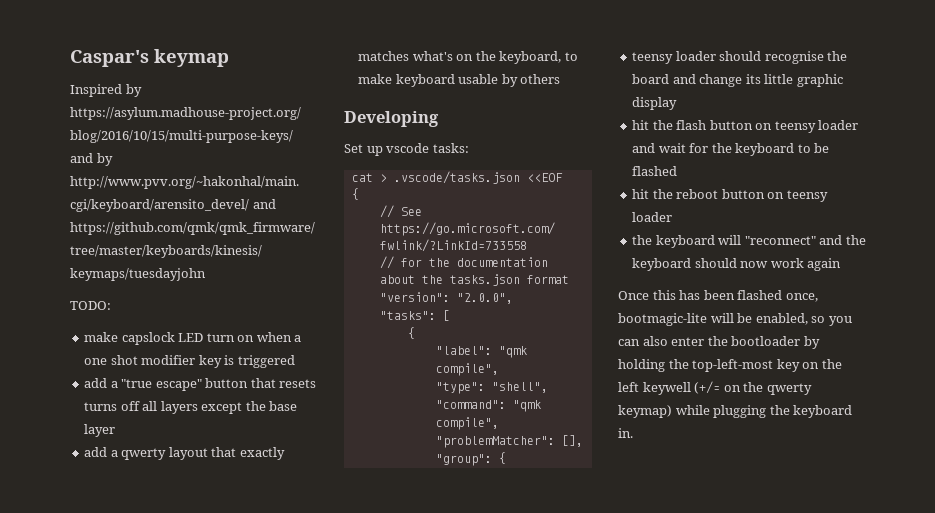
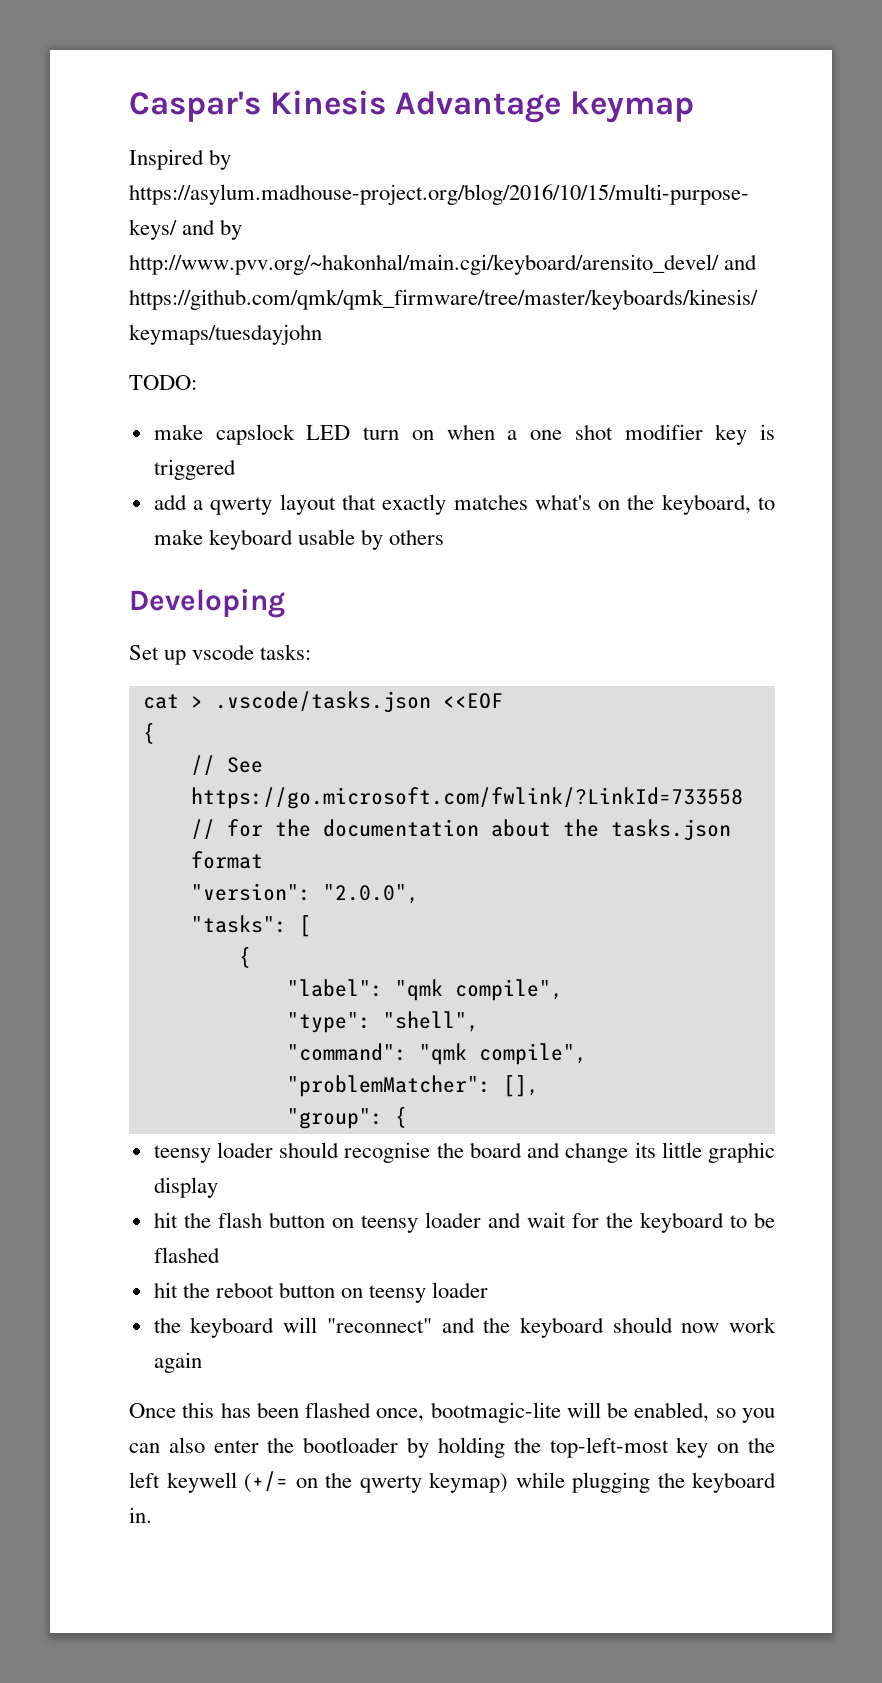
- Caspar's keymap
+ Caspar's Kinesis Advantage keymap
- add a "true escape" button that resets turns off all layers except the base layer

